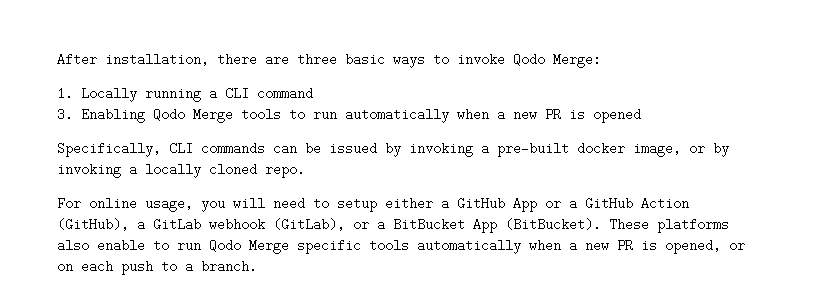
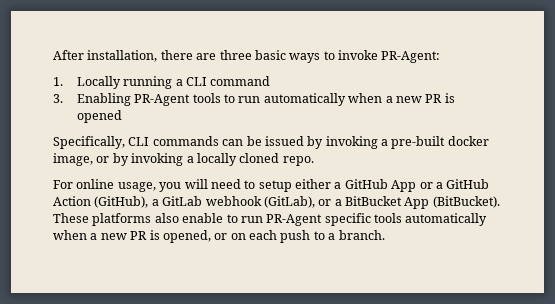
- After installation, there are three basic ways to invoke Qodo Merge:
+ After installation, there are three basic ways to invoke PR-Agent:
- 3. Enabling Qodo Merge tools to run automatically when a new PR is opened
+ 3. Enabling PR-Agent tools to run automatically when a new PR is opened
- These platforms also enable to run Qodo Merge specific tools automatically when a new PR is opened, or on each push to a branch.
+ These platforms also enable to run PR-Agent specific tools automatically when a new PR is opened, or on each push to a branch.

